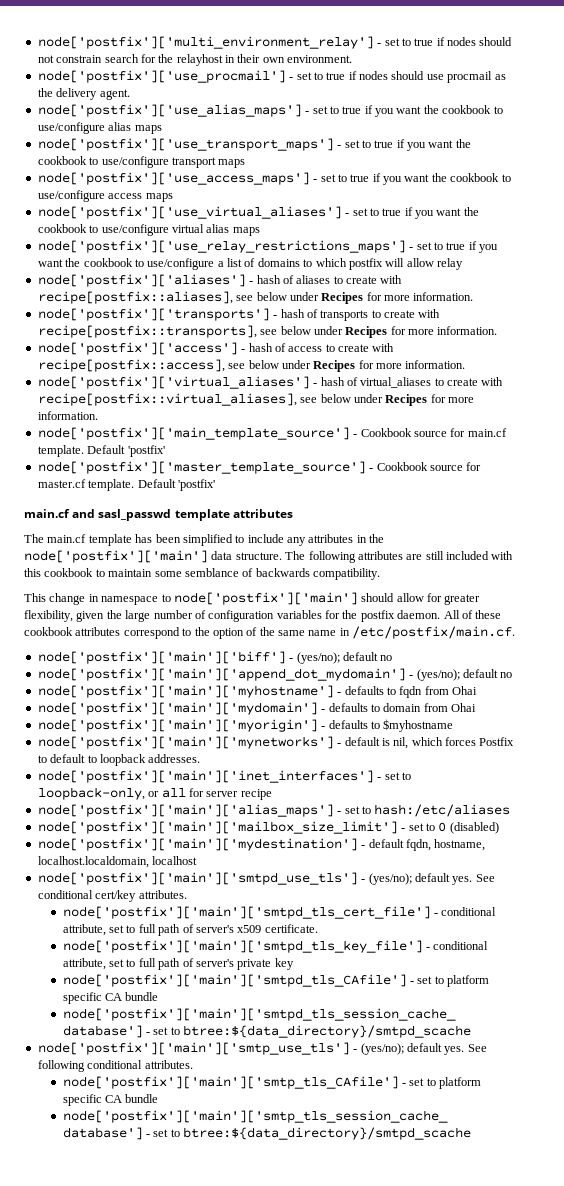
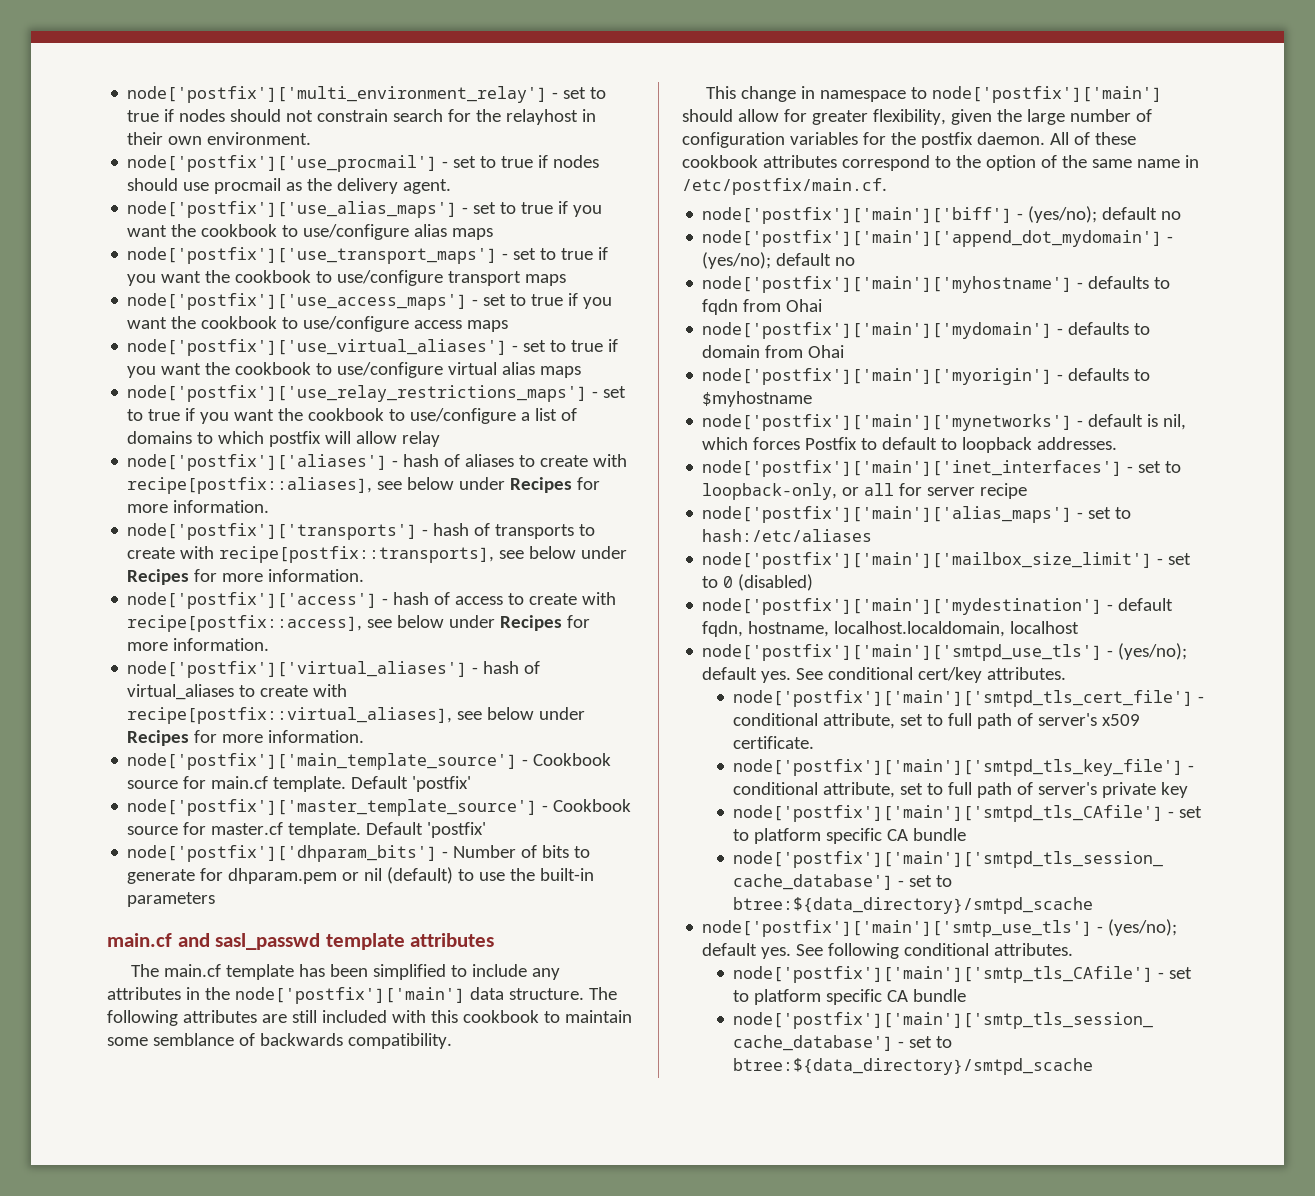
+ node['postfix']['dhparam_bits'] - Number of bits to generate for dhparam.pem or nil (default) to use the built-in parameters

